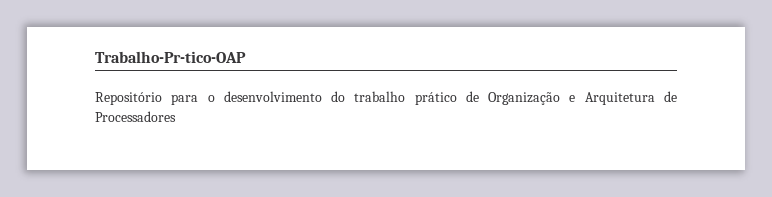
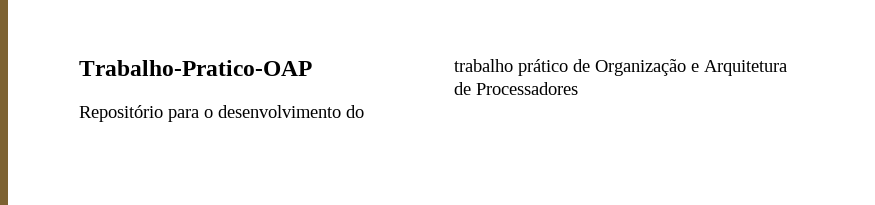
- Trabalho-Pr-tico-OAP
+ Trabalho-Pratico-OAP

